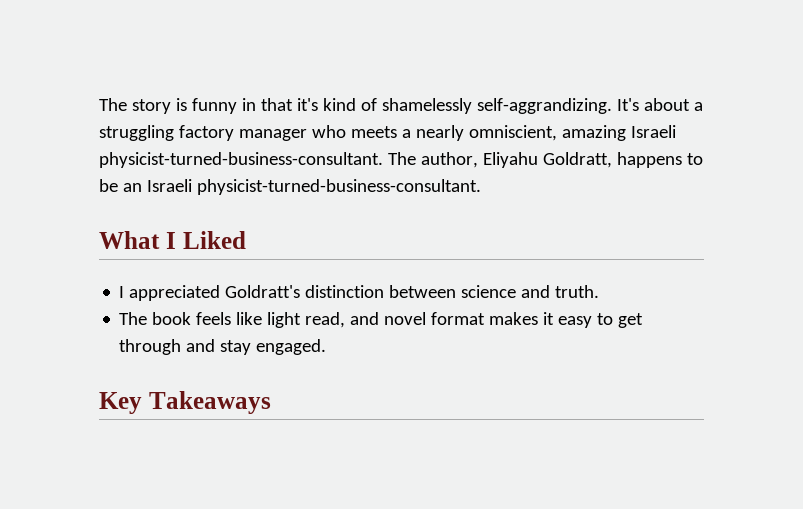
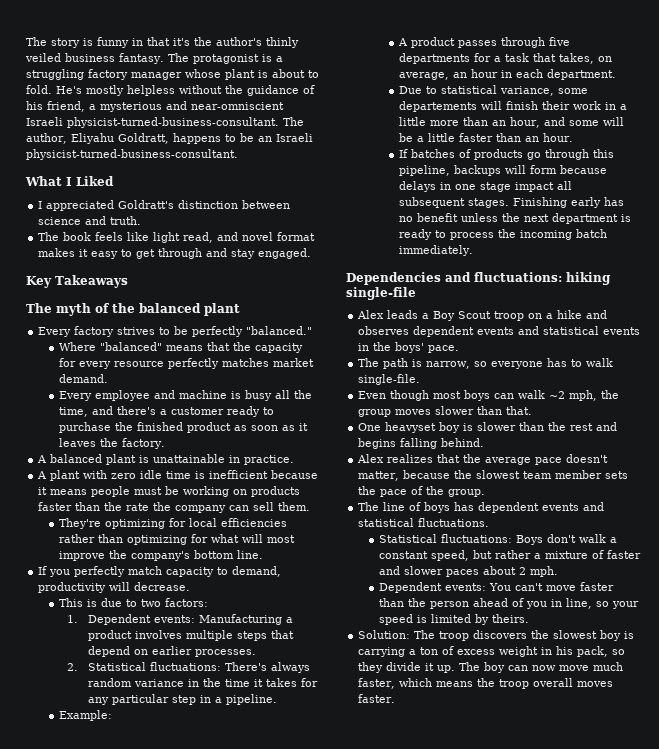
- The story is funny in that it's kind of shamelessly self-aggrandizing. It's about a struggling factory manager who meets a nearly omniscient, amazing Israeli physicist-turned-business-consultant.
+ The story is funny in that it's the author's thinly veiled business fantasy. The protagonist is a struggling factory manager whose plant is about to fold. He's mostly helpless without the guidance of his friend, a mysterious and near-omniscient Israeli physicist-turned-business-consultant.
+ The myth of the balanced plant
+ Every factory strives to be perfectly "balanced."
+ Where "balanced" means that the capacity for every resource perfectly matches market demand.
+ Every employee and machine is busy all the time, and there's a customer ready to purchase the finished product as soon as it leaves the factory.
+ A balanced plant is unattainable in practice.
+ A plant with zero idle time is inefficient because it means people must be working on products faster than the rate the company can sell them.
+ They're optimizing for local efficiencies rather than optimizing for what will most improve the company's bottom line.
+ If you perfectly match capacity to demand, productivity will decrease.
+ This is due to two factors:
+ 1. Dependent events: Manufacturing a product involves multiple steps that depend on earlier processes.
+ 2. Statistical fluctuations: There's always random variance in the time it takes for any particular step in a pipeline.
+ Example:
+ A product passes through five departments for a task that takes, on average, an hour in each department.
+ Due to statistical variance, some departements will finish their work in a little more than an hour, and some will be a little faster than an hour.
+ If batches of products go through this pipeline, backups will form because delays in one stage impact all subsequent stages. Finishing early has no benefit unless the next department is ready to process the incoming batch immediately.
+ Dependencies and fluctuations: hiking single-file
+ Alex leads a Boy Scout troop on a hike and observes dependent events and statistical events in the boys' pace.
+ The path is narrow, so everyone has to walk single-file.
+ Even though most boys can walk ~2 mph, the group moves slower than that.
+ One heavyset boy is slower than the rest and begins falling behind.
+ Alex realizes that the average pace doesn't matter, because the slowest team member sets the pace of the group.
+ The line of boys has dependent events and statistical fluctuations.
+ Statistical fluctuations: Boys don't walk a constant speed, but rather a mixture of faster and slower paces about 2 mph.
+ Dependent events: You can't move faster than the person ahead of you in line, so your speed is limited by theirs.
+ Solution: The troop discovers the slowest boy is carrying a ton of excess weight in his pack, so they divide it up. The boy can now move much faster, which means the troop overall moves faster.

